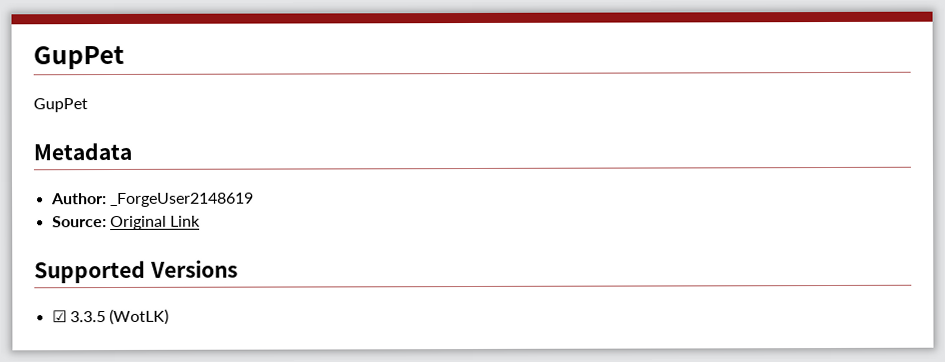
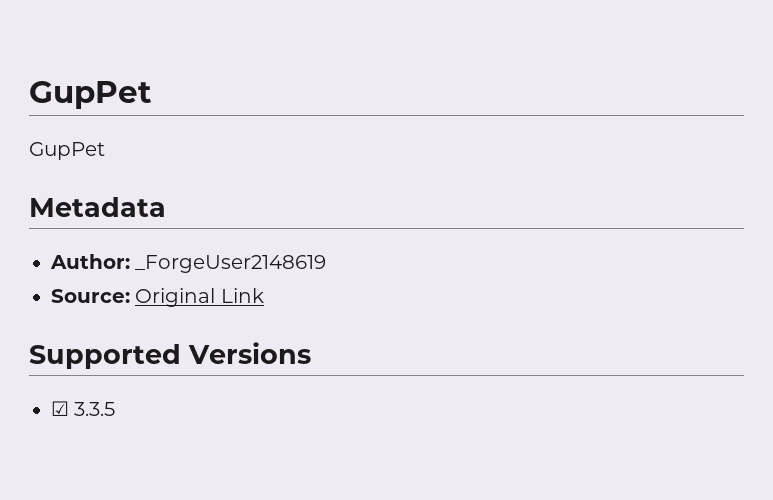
- ☑ 3.3.5 (WotLK)
+ ☑ 3.3.5

